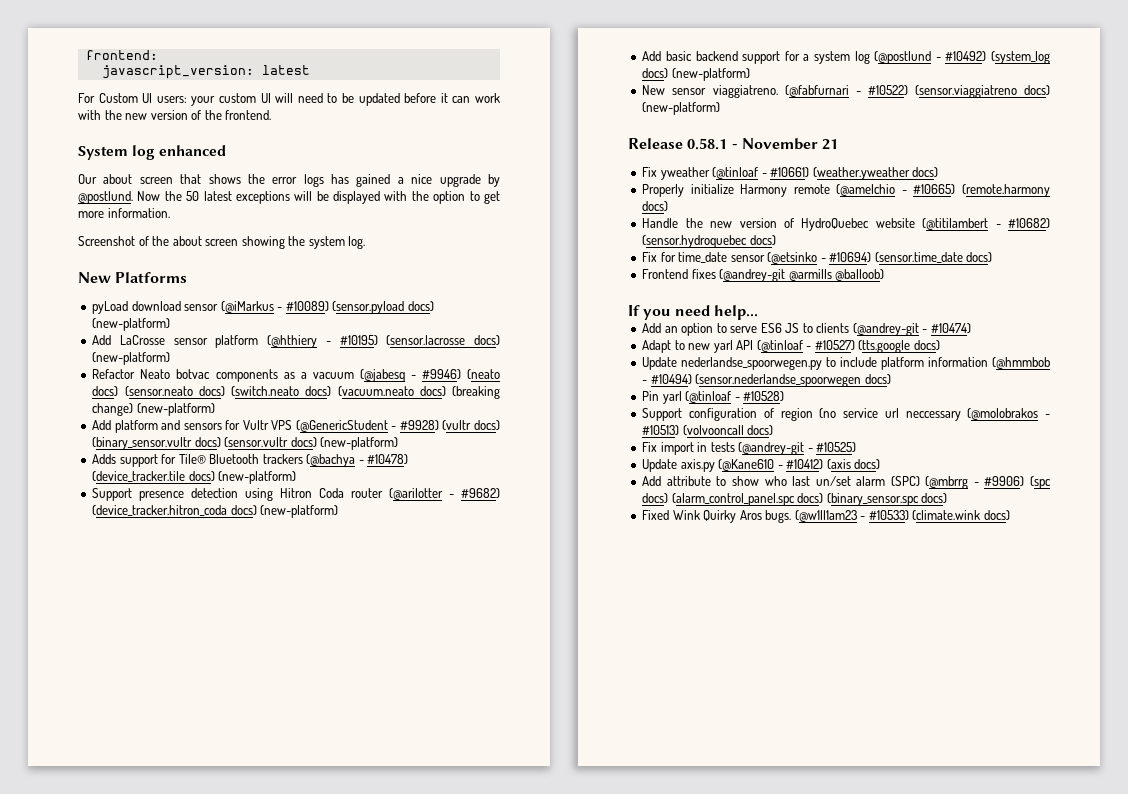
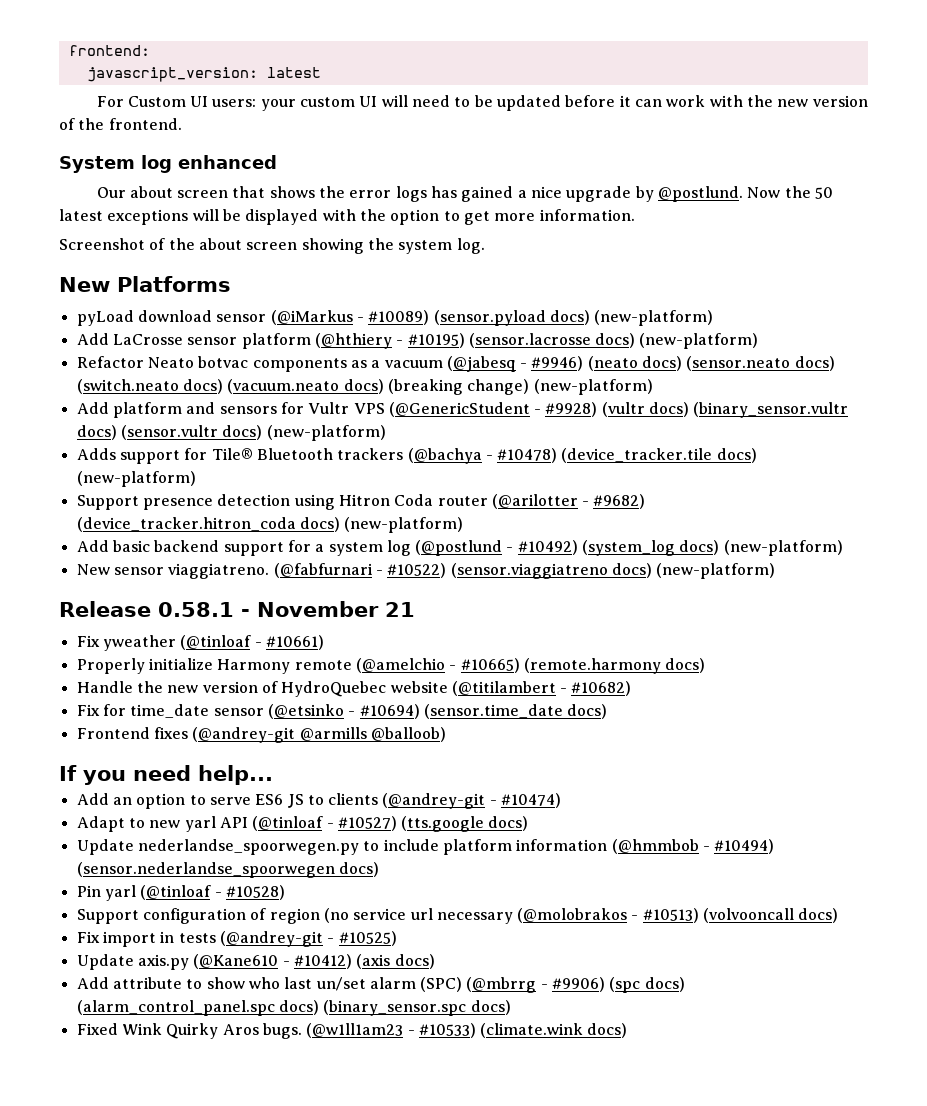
- Fix yweather (@tinloaf - #10661) (weather.yweather docs)
+ Fix yweather (@tinloaf - #10661)
- Handle the new version of HydroQuebec website (@titilambert - #10682) (sensor.hydroquebec docs)
+ Handle the new version of HydroQuebec website (@titilambert - #10682)
- Support configuration of region (no service url neccessary (@molobrakos - #10513) (volvooncall docs)
+ Support configuration of region (no service url necessary (@molobrakos - #10513) (volvooncall docs)

